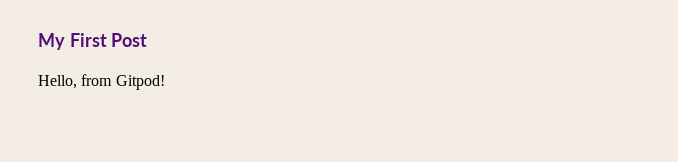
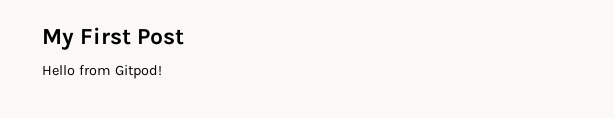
- Hello, from Gitpod!
+ Hello from Gitpod!

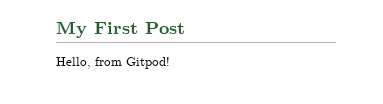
- Hello from Gitpod!
+ Hello, from Gitpod!

